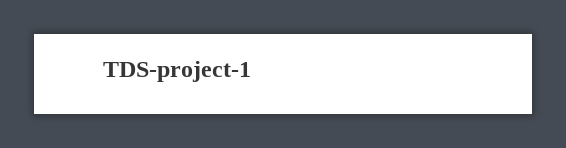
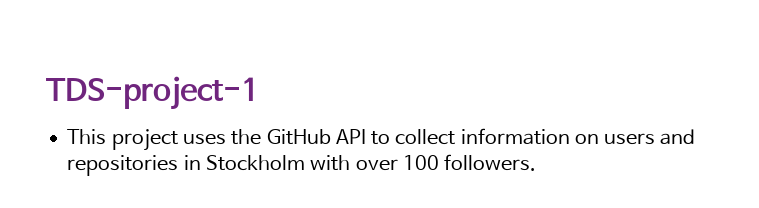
+ This project uses the GitHub API to collect information on users and repositories in Stockholm with over 100 followers.

